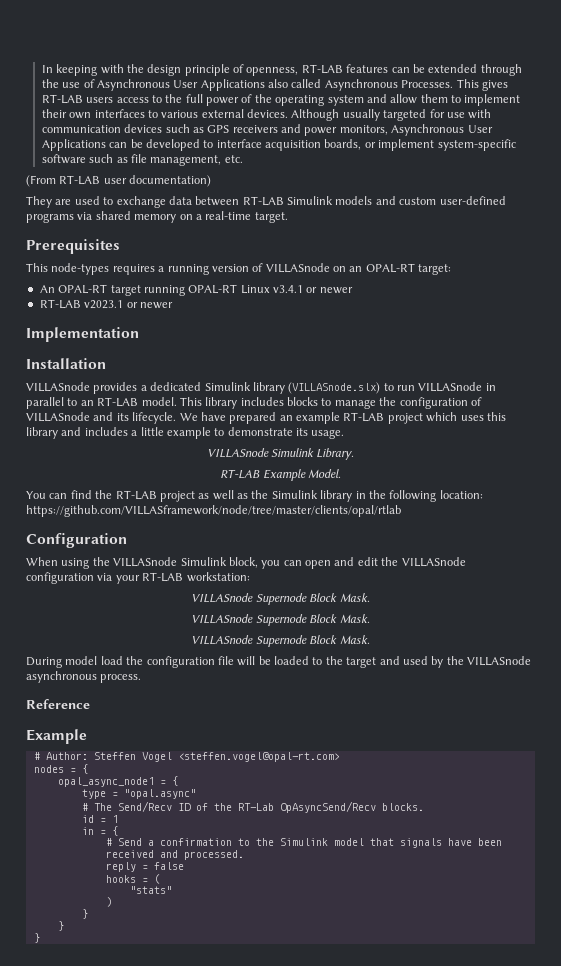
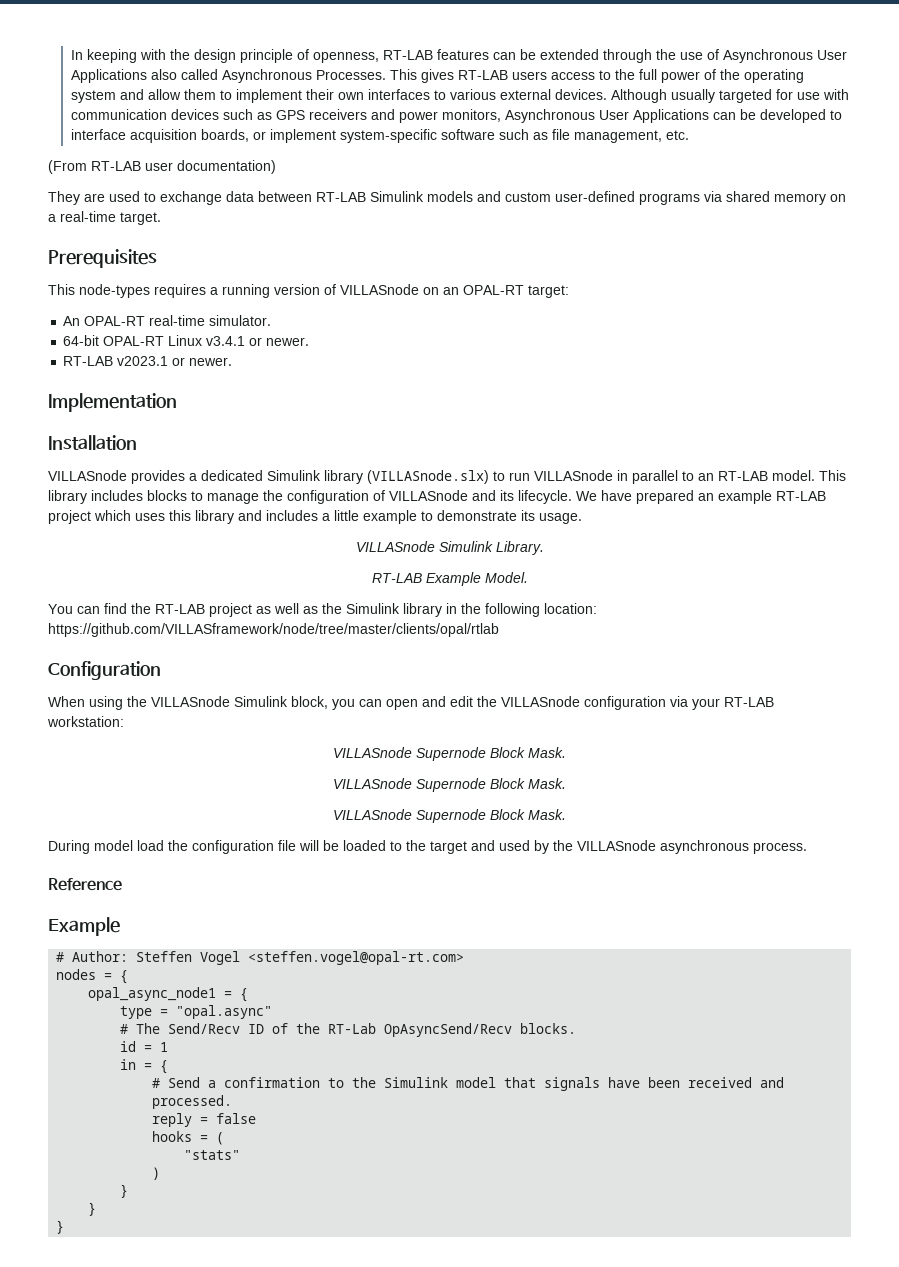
- An OPAL-RT target running OPAL-RT Linux v3.4.1 or newer
+ An OPAL-RT real-time simulator.
+ 64-bit OPAL-RT Linux v3.4.1 or newer.
- RT-LAB v2023.1 or newer
+ RT-LAB v2023.1 or newer.

